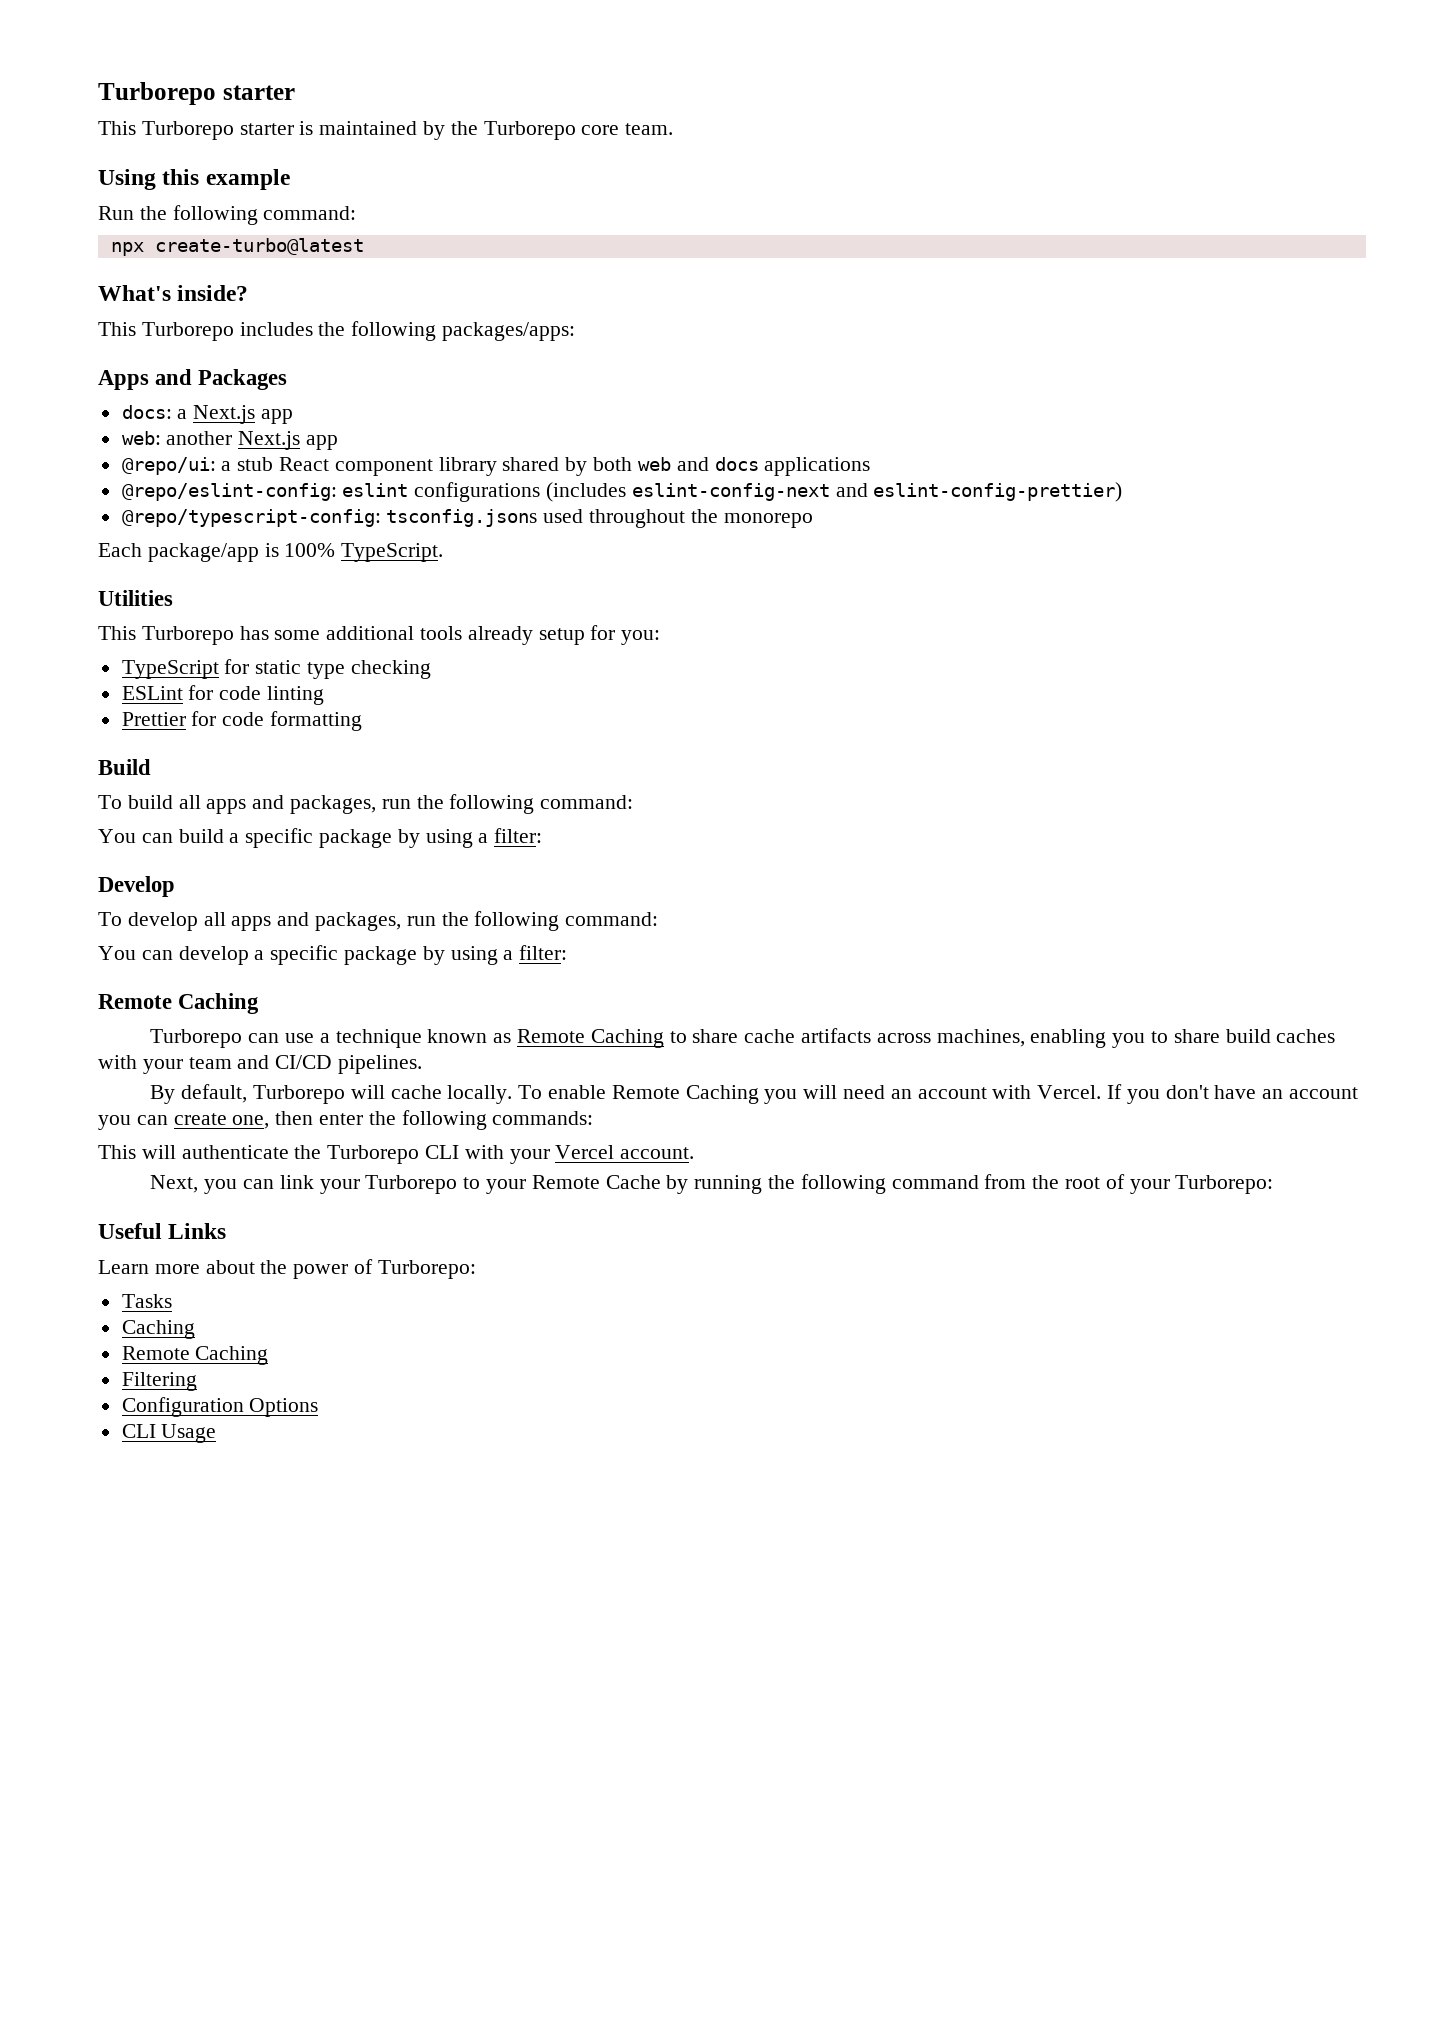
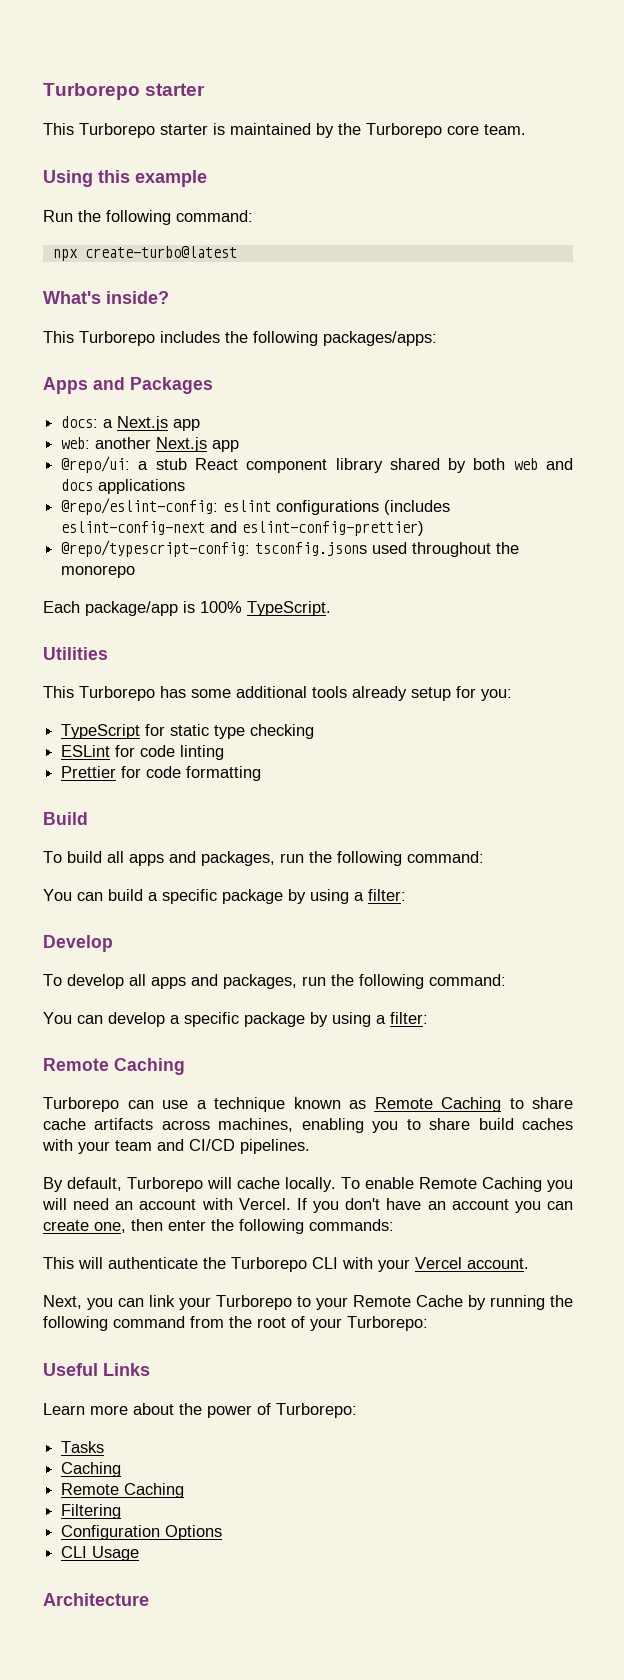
+ Architecture

